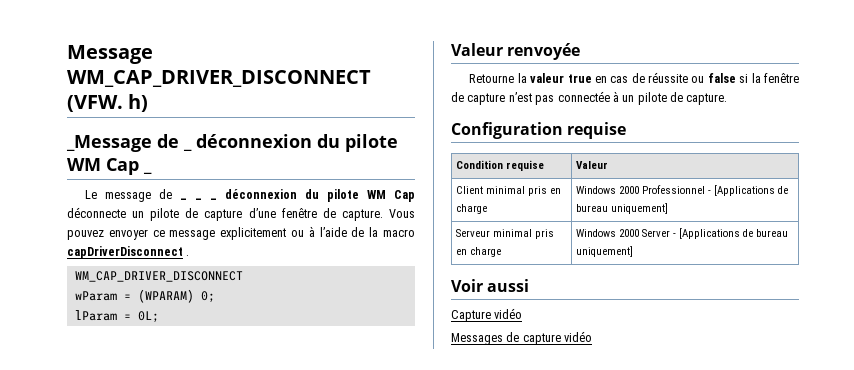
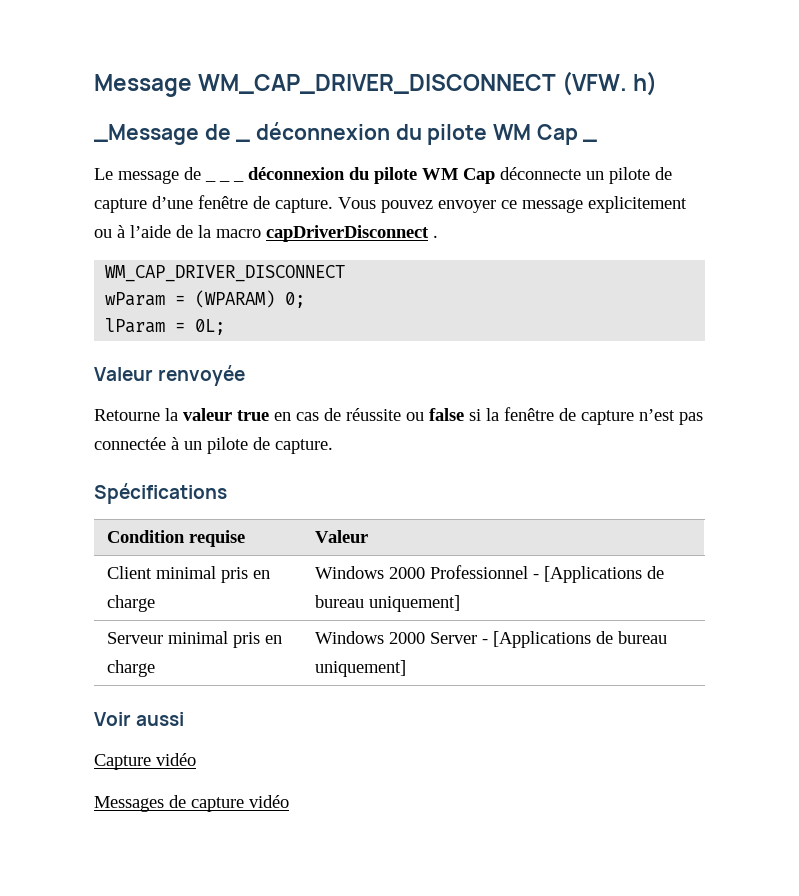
- Configuration requise
+ Spécifications

